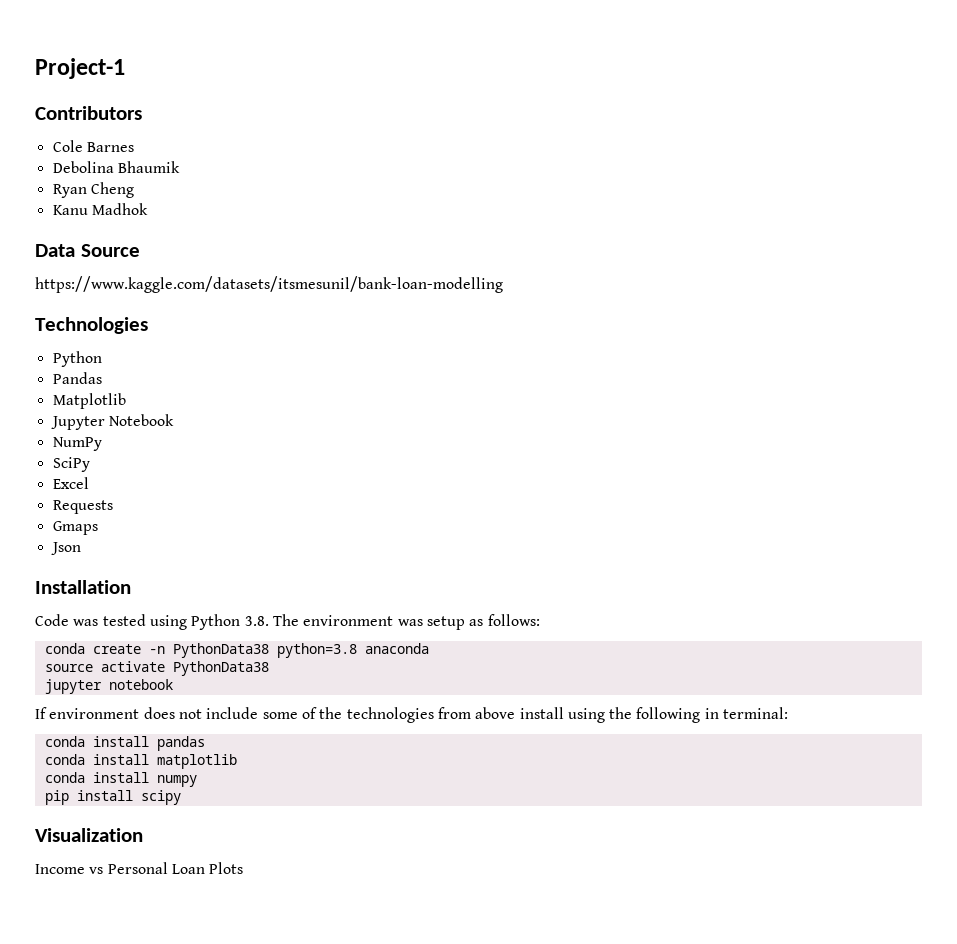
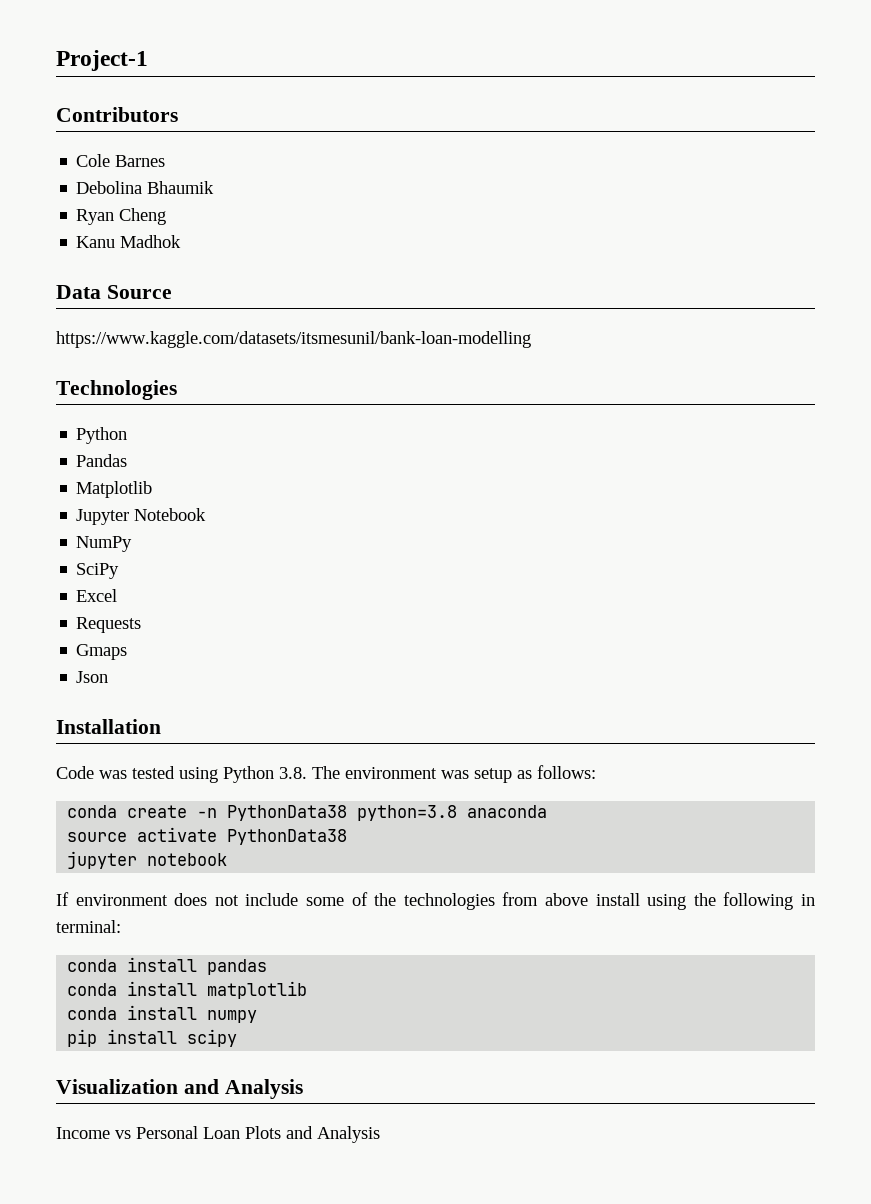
- Visualization
+ Visualization and Analysis
- Income vs Personal Loan Plots
+ Income vs Personal Loan Plots and Analysis

